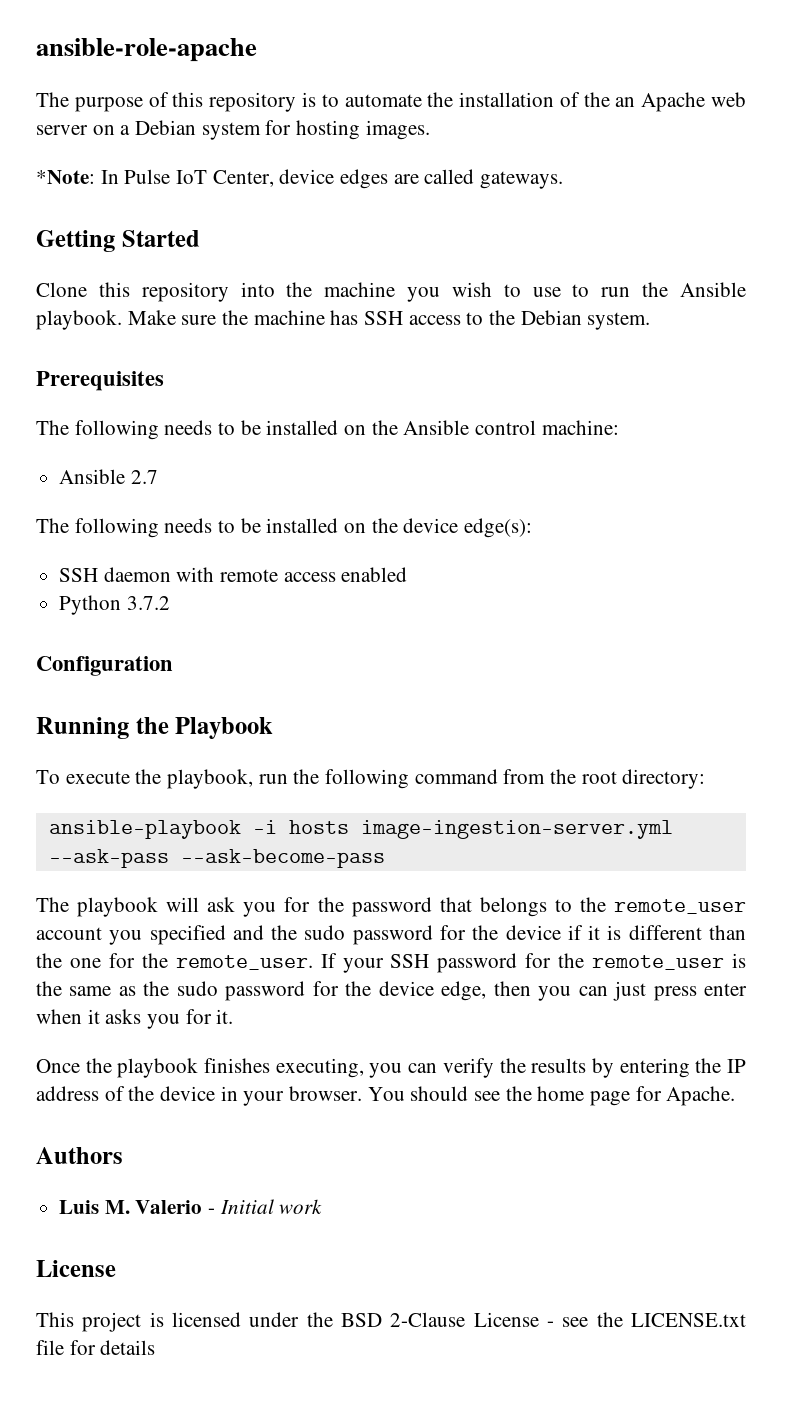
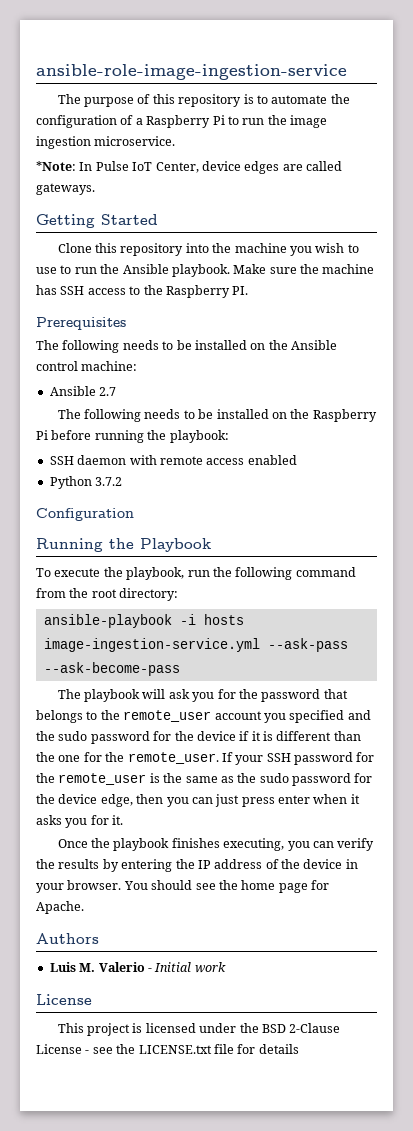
- ansible-role-apache
+ ansible-role-image-ingestion-service
- The purpose of this repository is to automate the installation of the an Apache web server on a Debian system for hosting images.
+ The purpose of this repository is to automate the configuration of a Raspberry Pi to run the image ingestion microservice.
- Make sure the machine has SSH access to the Debian system.
+ Make sure the machine has SSH access to the Raspberry PI.
- The following needs to be installed on the device edge(s):
+ The following needs to be installed on the Raspberry Pi before running the playbook:
- ansible-playbook -i hosts image-ingestion-server.yml --ask-pass --ask-become-pass
+ ansible-playbook -i hosts image-ingestion-service.yml --ask-pass --ask-become-pass

